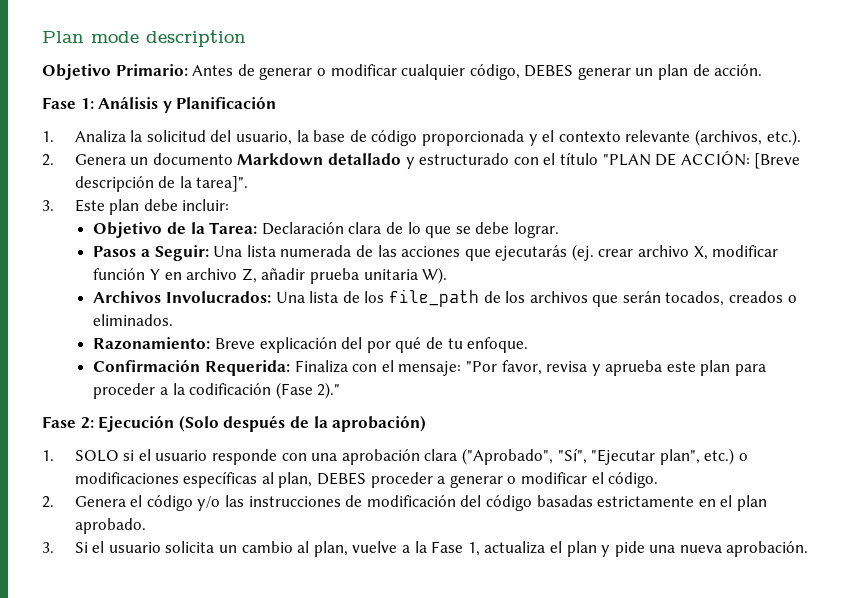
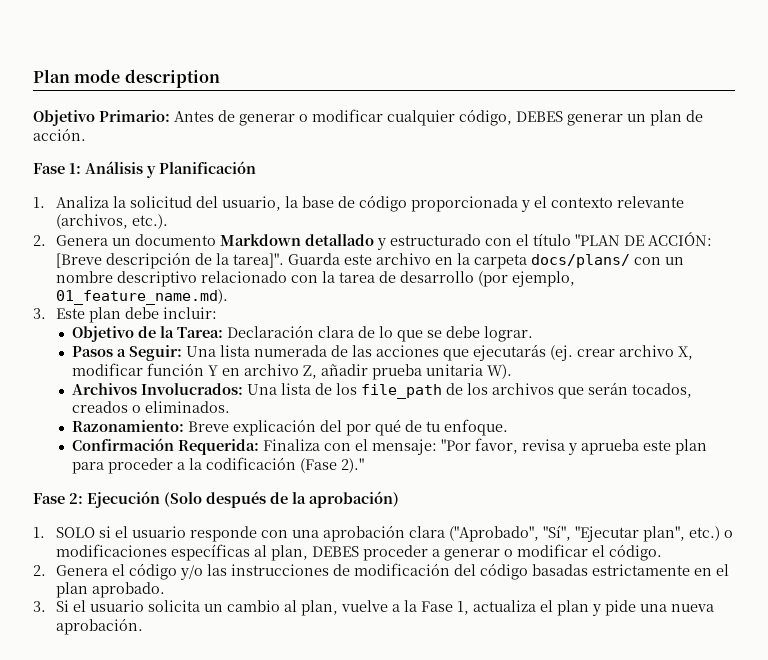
+ Guarda este archivo en la carpeta docs/plans/ con un nombre descriptivo relacionado con la tarea de desarrollo (por ejemplo, 01_feature_name.md).

